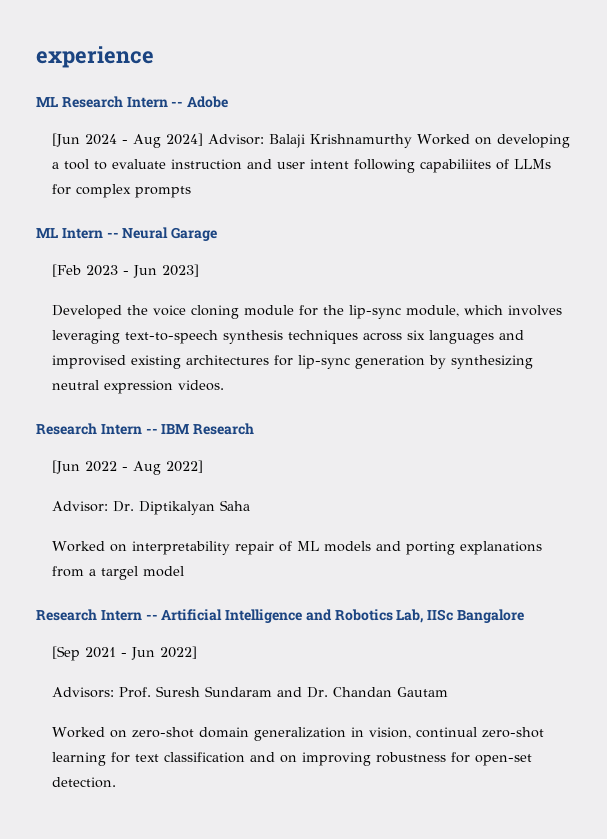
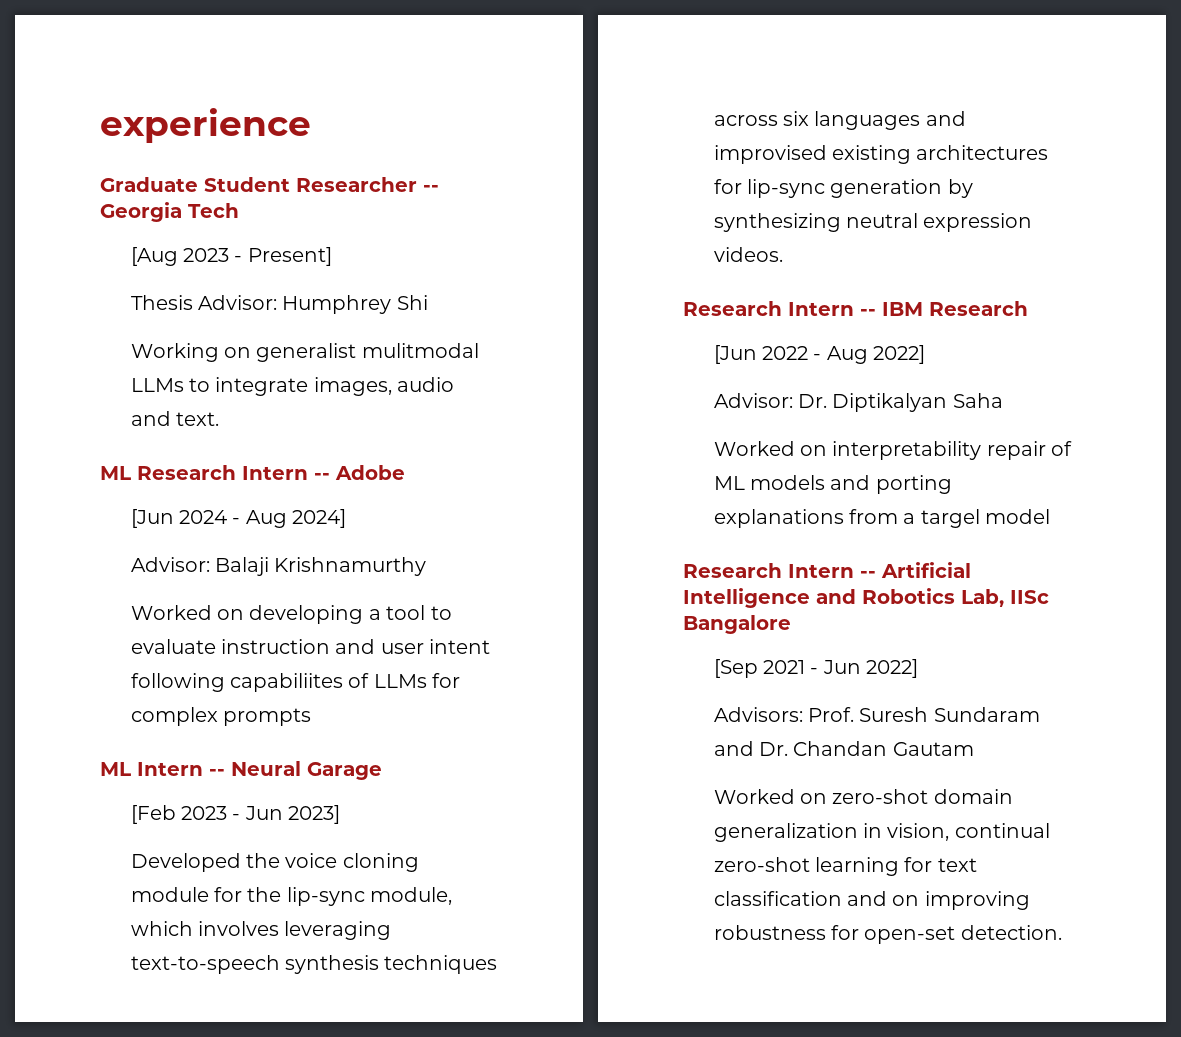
+ Graduate Student Researcher -- Georgia Tech
+ [Aug 2023 - Present]
+ Thesis Advisor: Humphrey Shi
+ Working on generalist mulitmodal LLMs to integrate images, audio and text.
- [Jun 2024 - Aug 2024] Advisor: Balaji Krishnamurthy Worked on developing a tool to evaluate instruction and user intent following capabiliites of LLMs for complex prompts
+ [Jun 2024 - Aug 2024]
+ Advisor: Balaji Krishnamurthy
+ Worked on developing a tool to evaluate instruction and user intent following capabiliites of LLMs for complex prompts

